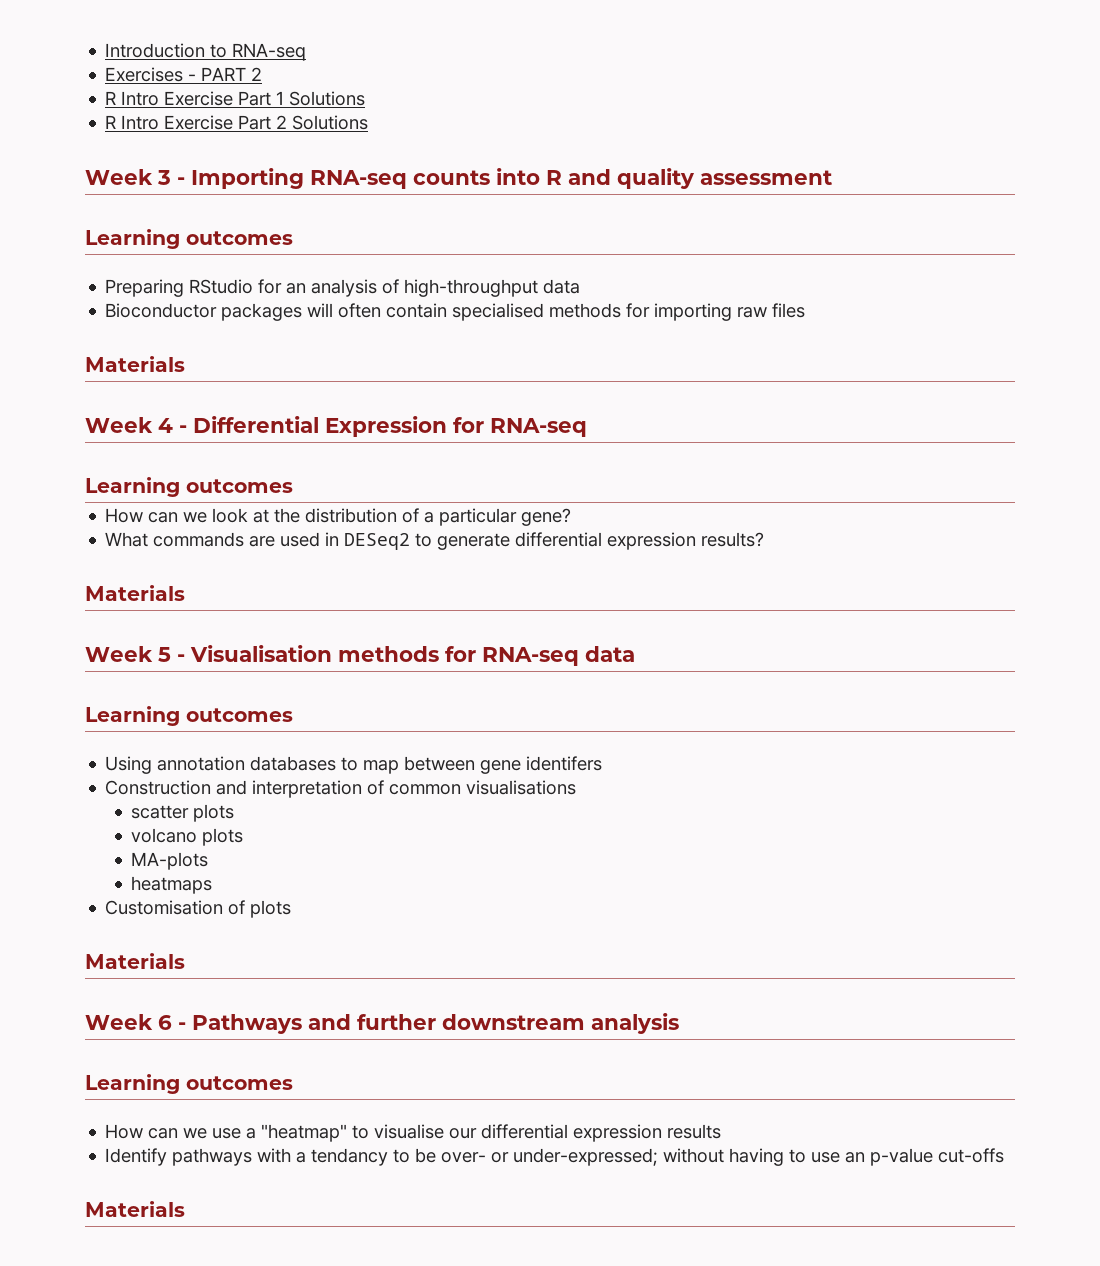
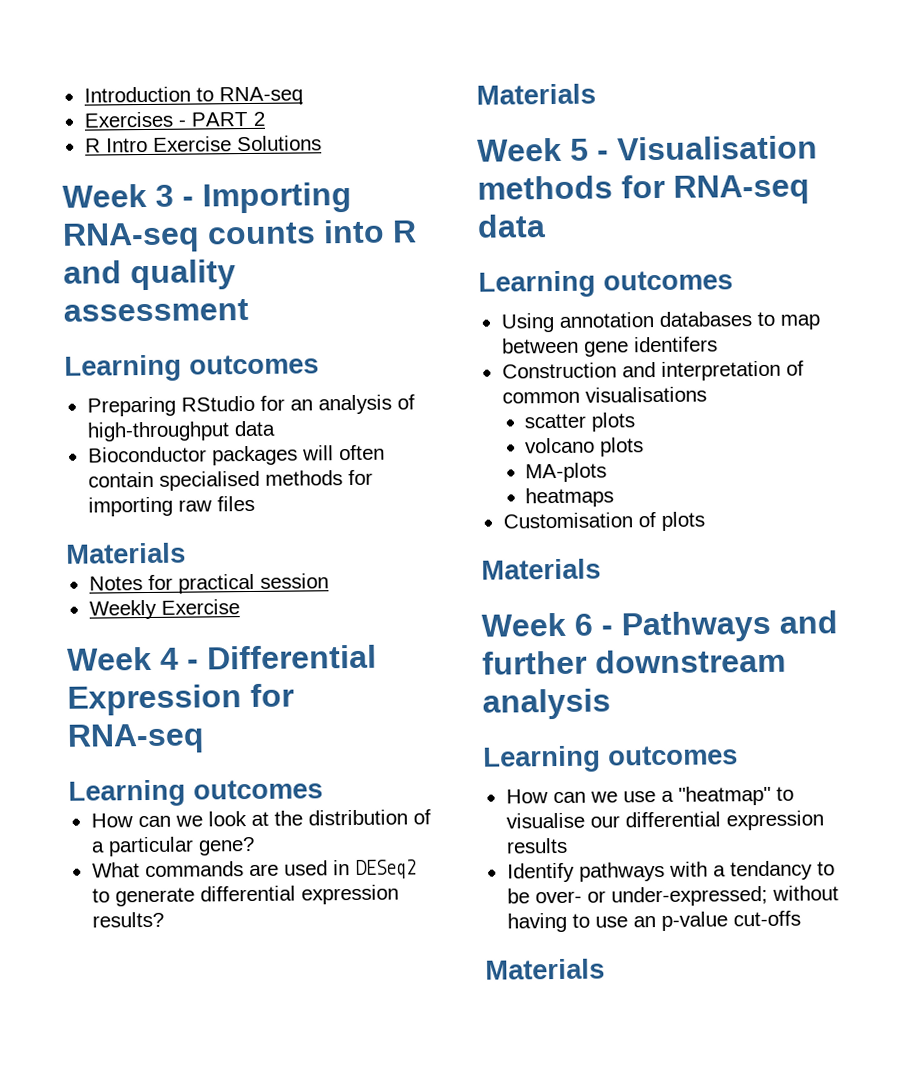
- R Intro Exercise Part 1 Solutions
- R Intro Exercise Part 2 Solutions
+ R Intro Exercise Solutions
+ Notes for practical session
+ Weekly Exercise

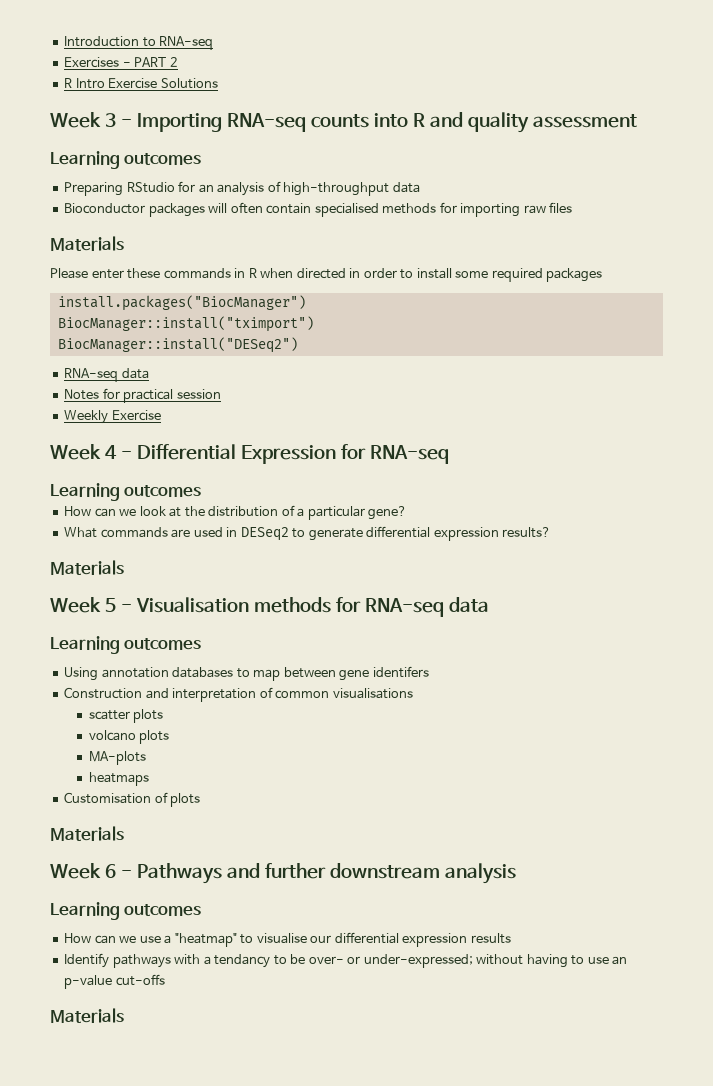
+ Please enter these commands in R when directed in order to install some required packages
+ install.packages("BiocManager")
+ BiocManager::install("tximport")
+ BiocManager::install("DESeq2")
+ RNA-seq data

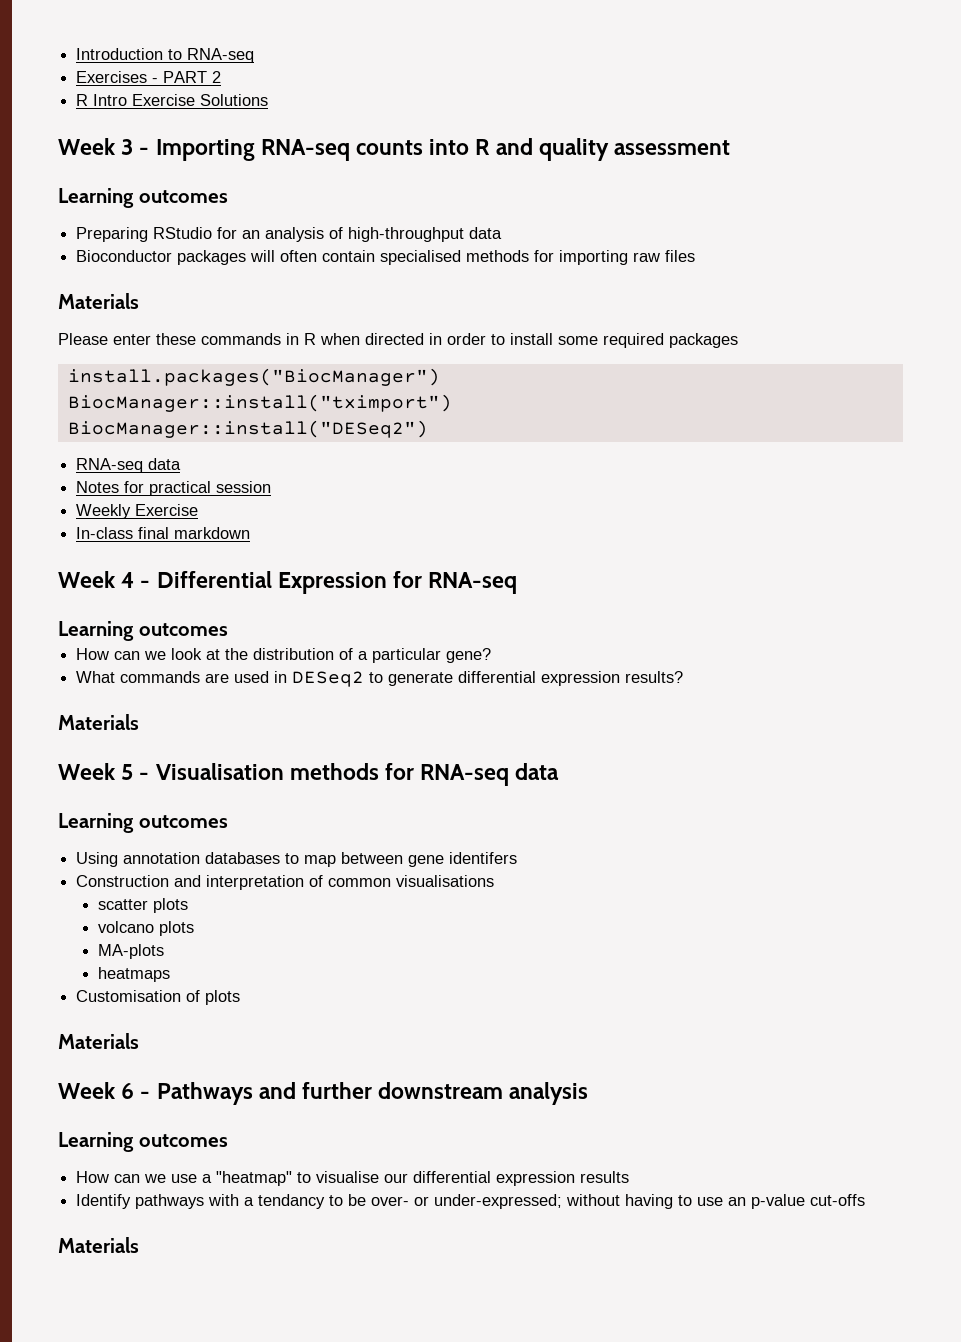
+ In-class final markdown

